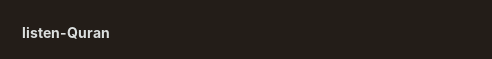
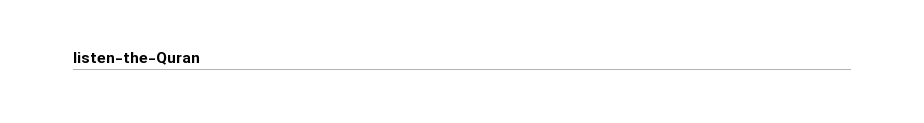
- listen-Quran
+ listen-the-Quran

